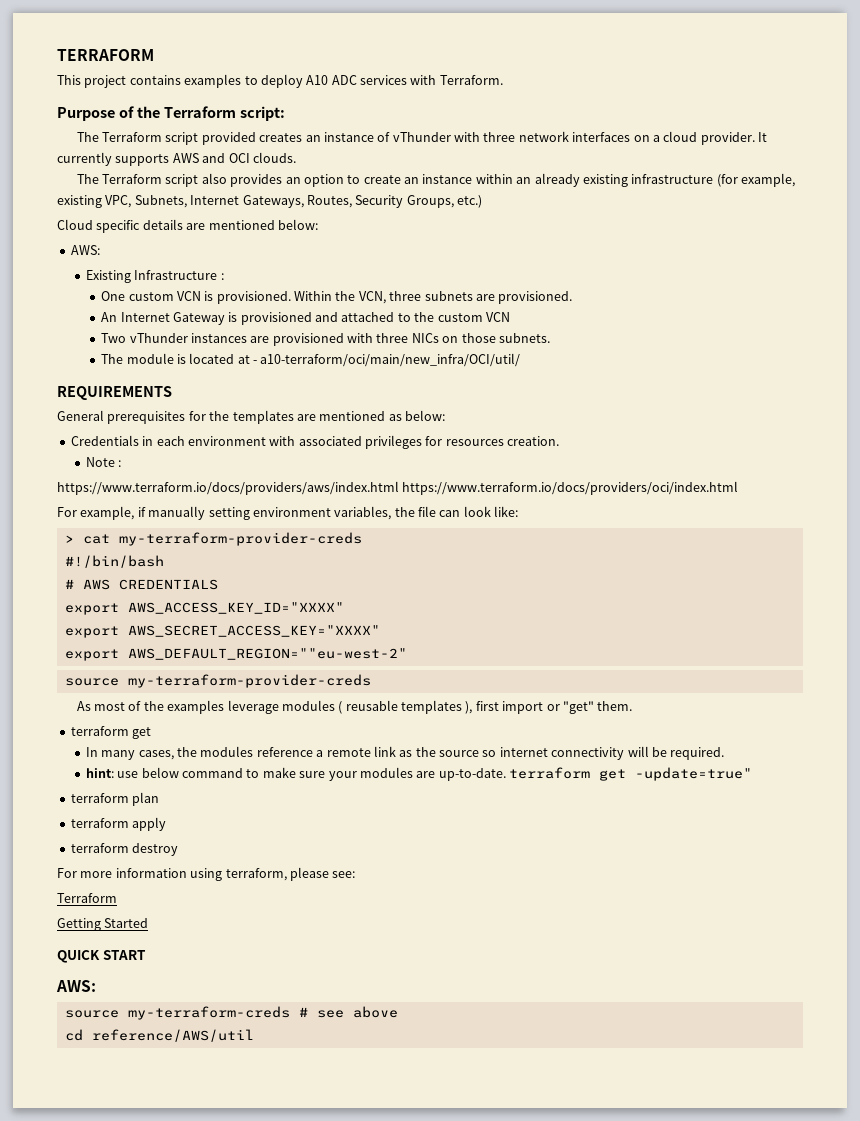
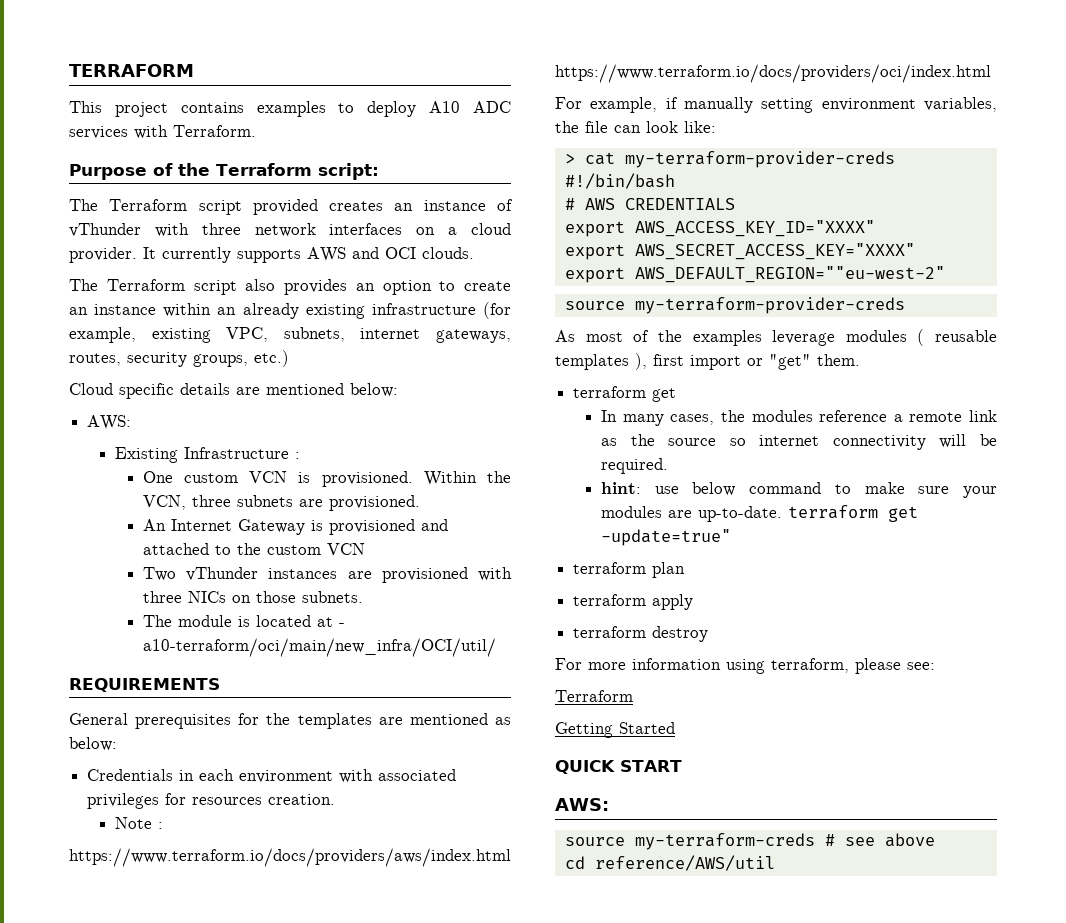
- The Terraform script also provides an option to create an instance within an already existing infrastructure (for example, existing VPC, Subnets, Internet Gateways, Routes, Security Groups, etc.)
+ The Terraform script also provides an option to create an instance within an already existing infrastructure (for example, existing VPC, subnets, internet gateways, routes, security groups, etc.)

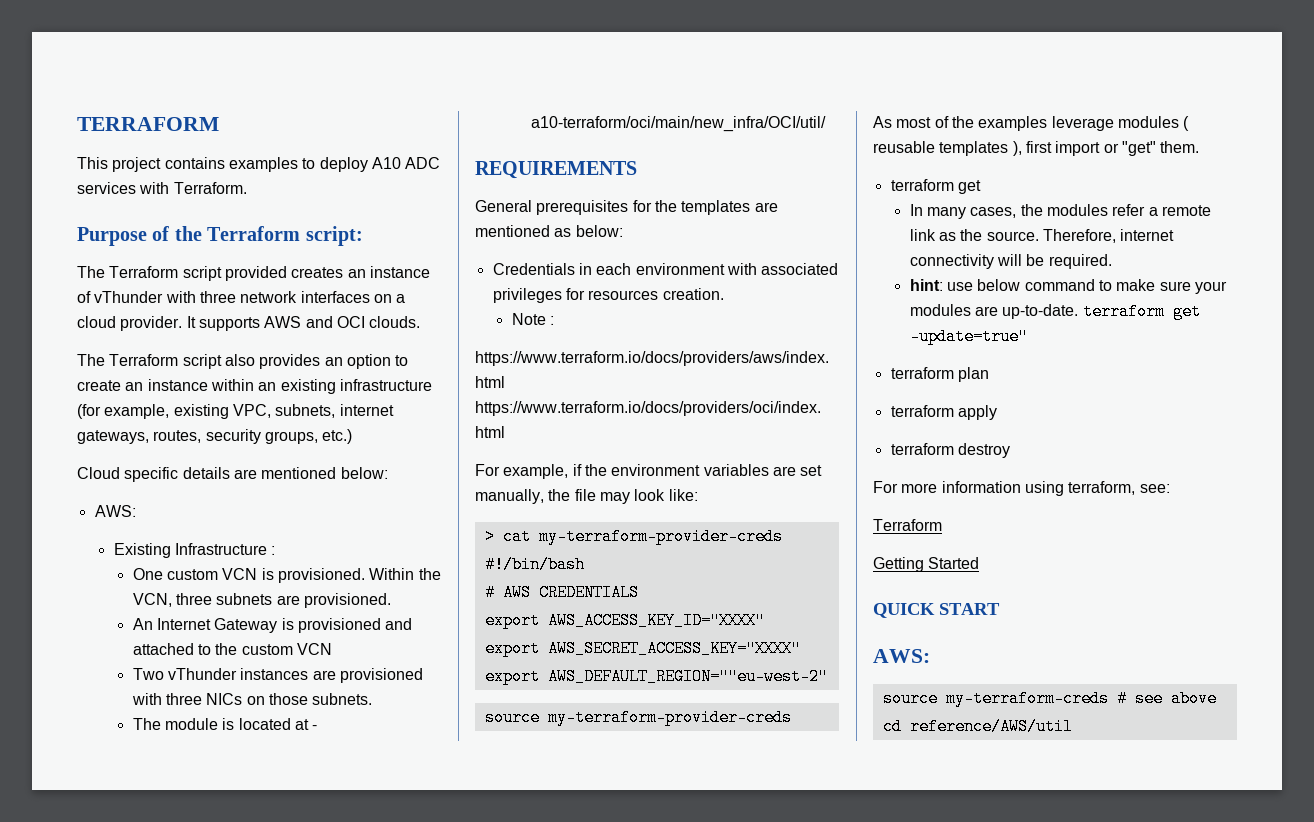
- It currently supports AWS and OCI clouds.
+ It supports AWS and OCI clouds.
- The Terraform script also provides an option to create an instance within an already existing infrastructure (for example, existing VPC, subnets, internet gateways, routes, security groups, etc.)
+ The Terraform script also provides an option to create an instance within an existing infrastructure (for example, existing VPC, subnets, internet gateways, routes, security groups, etc.)
- For example, if manually setting environment variables, the file can look like:
+ For example, if the environment variables are set manually, the file may look like:
- In many cases, the modules reference a remote link as the source so internet connectivity will be required.
+ In many cases, the modules refer a remote link as the source. Therefore, internet connectivity will be required.
- For more information using terraform, please see:
+ For more information using terraform, see:

